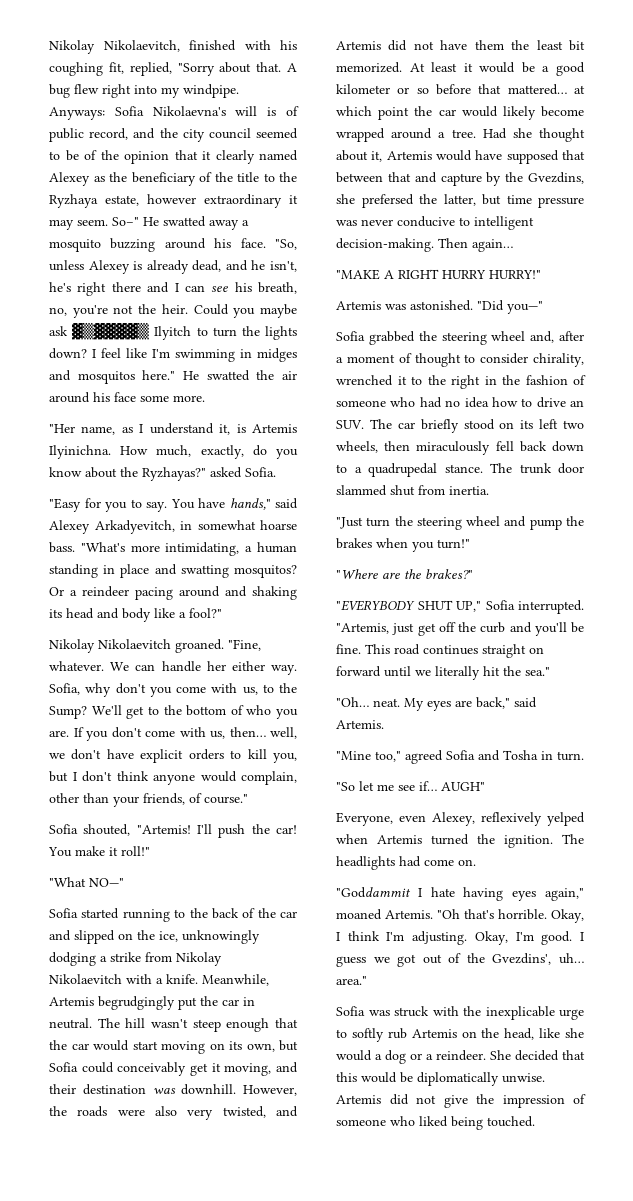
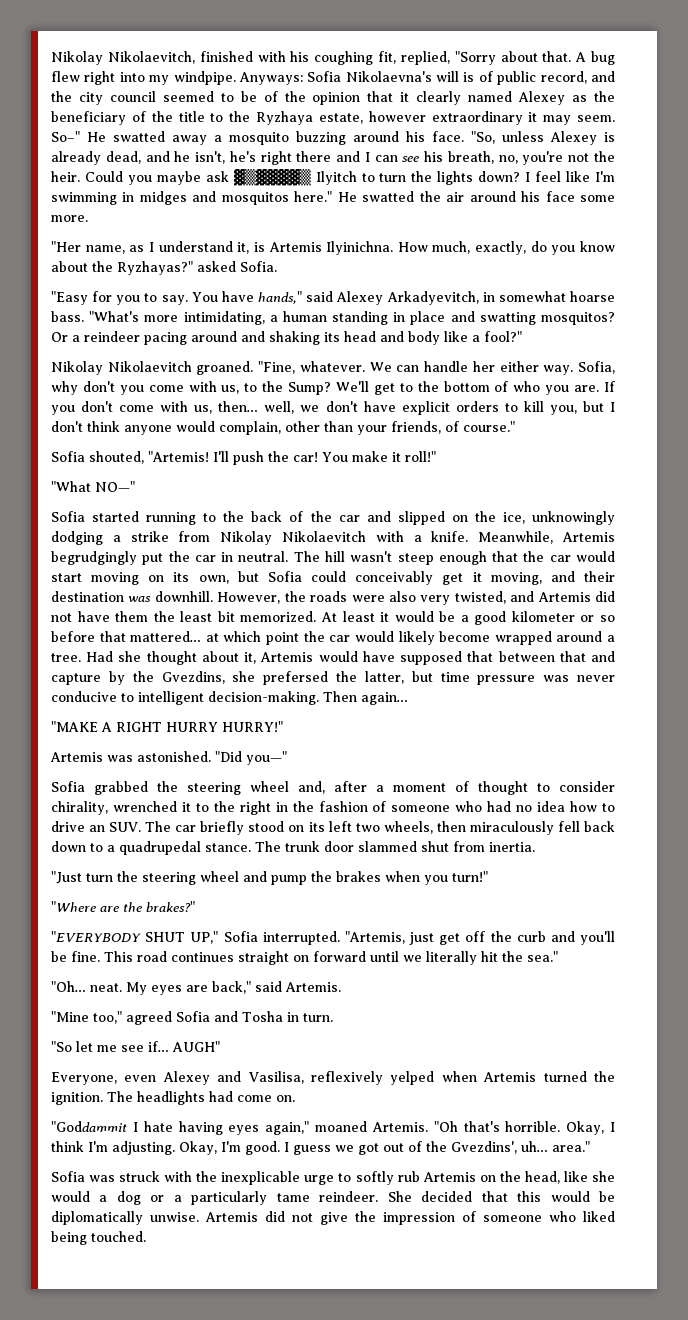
- Everyone, even Alexey, reflexively yelped when Artemis turned the ignition.
+ Everyone, even Alexey and Vasilisa, reflexively yelped when Artemis turned the ignition.
- Sofia was struck with the inexplicable urge to softly rub Artemis on the head, like she would a dog or a reindeer.
+ Sofia was struck with the inexplicable urge to softly rub Artemis on the head, like she would a dog or a particularly tame reindeer.

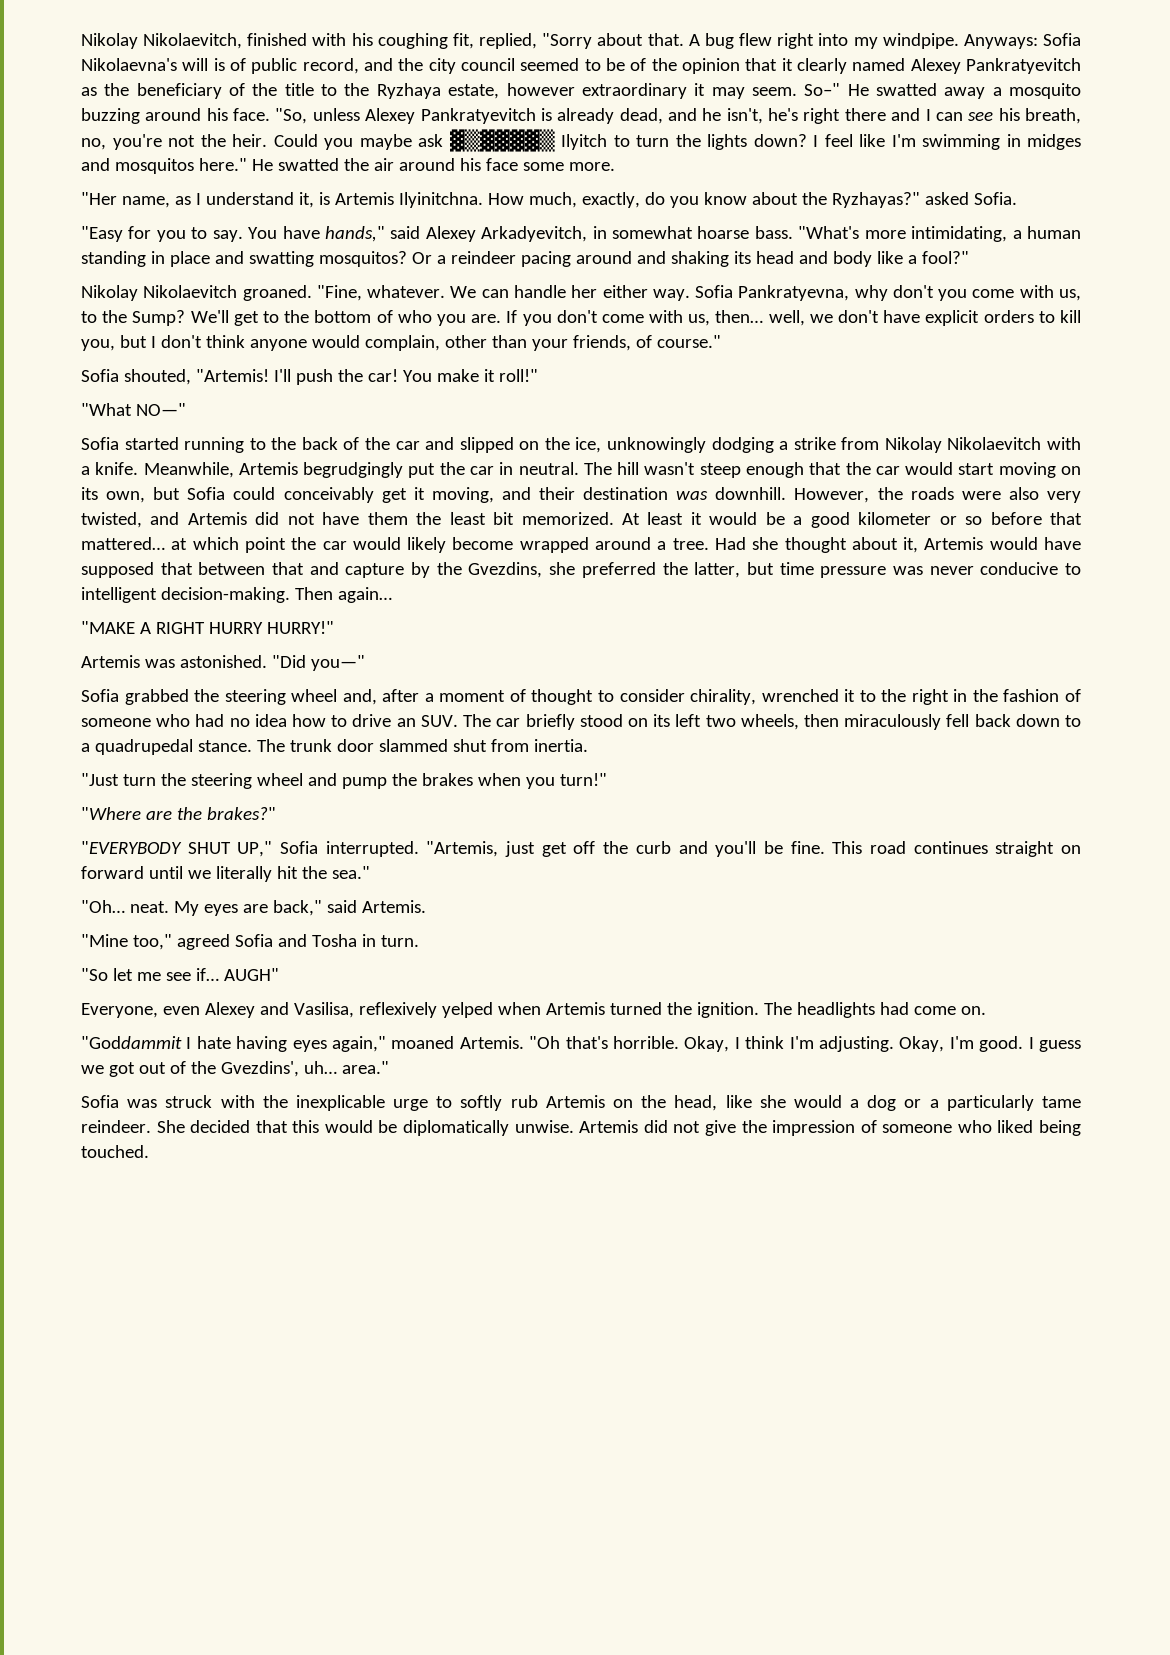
- Anyways: Sofia Nikolaevna's will is of public record, and the city council seemed to be of the opinion that it clearly named Alexey as the beneficiary of the title to the Ryzhaya estate, however extraordinary it may seem.
+ Anyways: Sofia Nikolaevna's will is of public record, and the city council seemed to be of the opinion that it clearly named Alexey Pankratyevitch as the beneficiary of the title to the Ryzhaya estate, however extraordinary it may seem.
- "So, unless Alexey is already dead, and he isn't, he's right there and I can see his breath, no, you're not the heir.
+ "So, unless Alexey Pankratyevitch is already dead, and he isn't, he's right there and I can see his breath, no, you're not the heir.
- "Her name, as I understand it, is Artemis Ilyinichna.
+ "Her name, as I understand it, is Artemis Ilyinitchna.
- Sofia, why don't you come with us, to the Sump?
+ Sofia Pankratyevna, why don't you come with us, to the Sump?
- Had she thought about it, Artemis would have supposed that between that and capture by the Gvezdins, she prefersed the latter, but time pressure was never conducive to intelligent decision-making.
+ Had she thought about it, Artemis would have supposed that between that and capture by the Gvezdins, she preferred the latter, but time pressure was never conducive to intelligent decision-making.

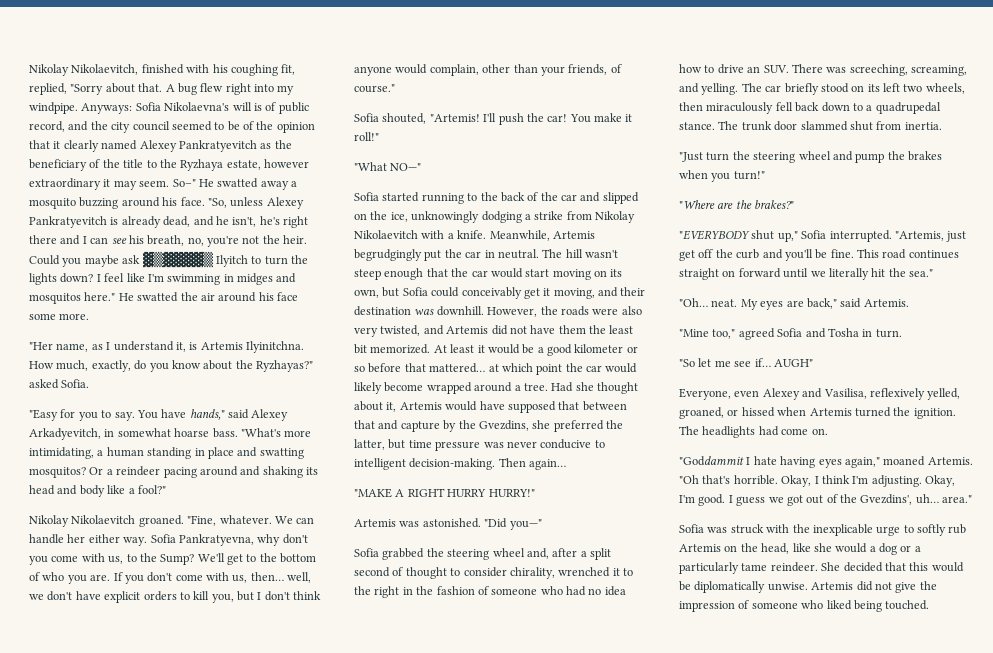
- Sofia grabbed the steering wheel and, after a moment of thought to consider chirality, wrenched it to the right in the fashion of someone who had no idea how to drive an SUV. The car briefly stood on its left two wheels, then miraculously fell back down to a quadrupedal stance.
+ Sofia grabbed the steering wheel and, after a split second of thought to consider chirality, wrenched it to the right in the fashion of someone who had no idea how to drive an SUV. There was screeching, screaming, and yelling. The car briefly stood on its left two wheels, then miraculously fell back down to a quadrupedal stance.
- "EVERYBODY SHUT UP," Sofia interrupted.
+ "EVERYBODY shut up," Sofia interrupted.
- Everyone, even Alexey and Vasilisa, reflexively yelped when Artemis turned the ignition.
+ Everyone, even Alexey and Vasilisa, reflexively yelled, groaned, or hissed when Artemis turned the ignition.

